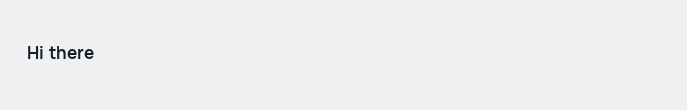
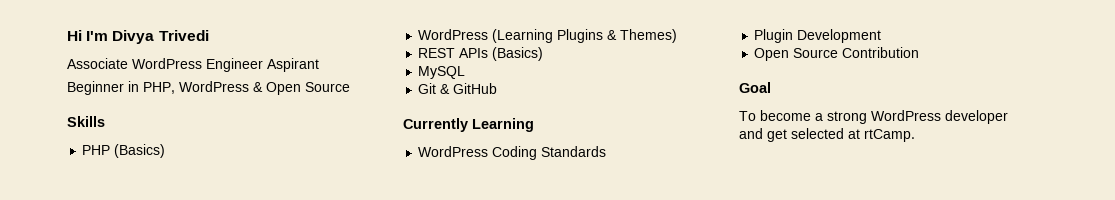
- Hi there
+ Hi I'm Divya Trivedi
+ Associate WordPress Engineer Aspirant
+ Beginner in PHP, WordPress & Open Source
+ Skills
+ PHP (Basics)
+ WordPress (Learning Plugins & Themes)
+ REST APIs (Basics)
+ MySQL
+ Git & GitHub
+ Currently Learning
+ WordPress Coding Standards
+ Plugin Development
+ Open Source Contribution
+ Goal
+ To become a strong WordPress developer
+ and get selected at rtCamp.

